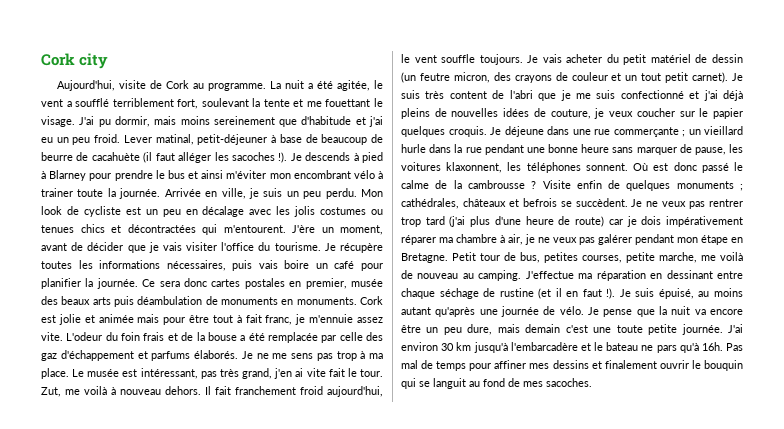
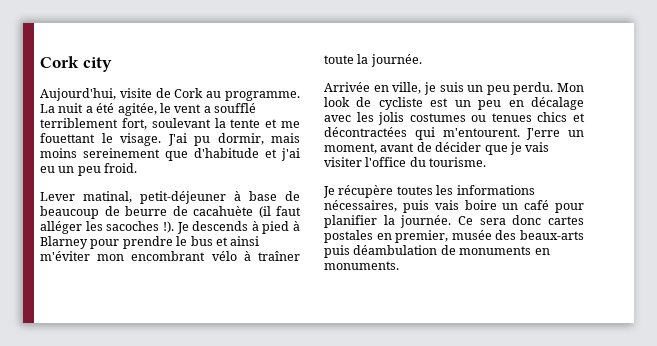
- J'ai pu dormir, mais moins sereinement que d'habitude et j'ai eu un peu froid. Lever matinal, petit-déjeuner à base de beaucoup de beurre de cacahuète (il faut alléger les sacoches !).
+ J'ai pu dormir, mais moins sereinement que d'habitude et j'ai eu un peu froid.
+ Lever matinal, petit-déjeuner à base de beaucoup de beurre de cacahuète (il faut alléger les sacoches !).
- Je descends à pied à Blarney pour prendre le bus et ainsi m'éviter mon encombrant vélo à trainer toute la journée. Arrivée en ville, je suis un peu perdu.
+ Je descends à pied à Blarney pour prendre le bus et ainsi m'éviter mon encombrant vélo à traîner toute la journée.
+ Arrivée en ville, je suis un peu perdu.
- J'ère un moment, avant de décider que je vais visiter l'office du tourisme. Je récupère toutes les informations nécessaires, puis vais boire un café pour planifier la journée.
+ J'erre un moment, avant de décider que je vais visiter l'office du tourisme.
+ Je récupère toutes les informations nécessaires, puis vais boire un café pour planifier la journée.
- Ce sera donc cartes postales en premier, musée des beaux arts puis déambulation de monuments en monuments. Cork est jolie et animée mais pour être tout à fait franc, je m'ennuie assez vite. L'odeur du foin frais et de la bouse a été remplacée par celle des gaz d'échappement et parfums élaborés. Je ne me sens pas trop à ma place. Le musée est intéressant, pas très grand, j'en ai vite fait le tour. Zut, me voilà à nouveau dehors. Il fait franchement froid aujourd'hui, le vent souffle toujours. Je vais acheter du petit matériel de dessin (un feutre micron, des crayons de couleur et un tout petit carnet). Je suis très content de l'abri que je me suis confectionné et j'ai déjà pleins de nouvelles idées de couture, je veux coucher sur le papier quelques croquis. Je déjeune dans une rue commerçante ; un vieillard hurle dans la rue pendant une bonne heure sans marquer de pause, les voitures klaxonnent, les téléphones sonnent. Où est donc passé le calme de la cambrousse ? Visite enfin de quelques monuments ; cathédrales, châteaux et befrois se succèdent. Je ne veux pas rentrer trop tard (j'ai plus d'une heure de route) car je dois impérativement réparer ma chambre à air, je ne veux pas galérer pendant mon étape en Bretagne. Petit tour de bus, petites courses, petite marche, me voilà de nouveau au camping. J'effectue ma réparation en dessinant entre chaque séchage de rustine (et il en faut !). Je suis épuisé, au moins autant qu'après une journée de vélo. Je pense que la nuit va encore être un peu dure, mais demain c'est une toute petite journée. J'ai environ 30 km jusqu'à l'embarcadère et le bateau ne pars qu'à 16h. Pas mal de temps pour affiner mes dessins et finalement ouvrir le bouquin qui se languit au fond de mes sacoches.
+ Ce sera donc cartes postales en premier, musée des beaux-arts puis déambulation de monuments en monuments.

